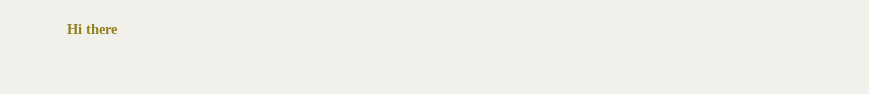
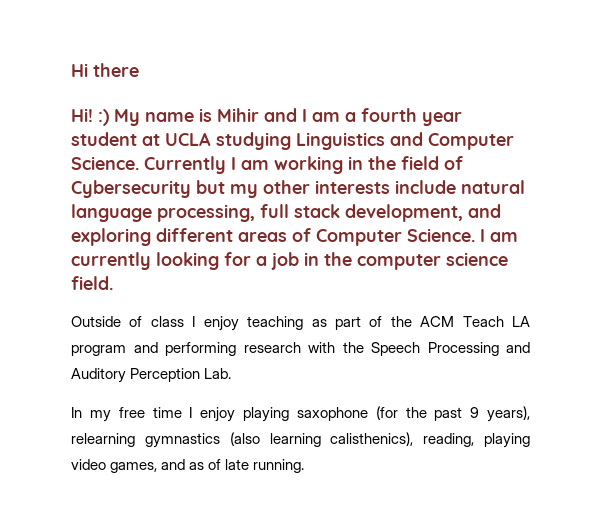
+ Hi! :) My name is Mihir and I am a fourth year student at UCLA studying Linguistics and Computer Science. Currently I am working in the field of Cybersecurity but my other interests include natural language processing, full stack development, and exploring different areas of Computer Science. I am currently looking for a job in the computer science field.
+ Outside of class I enjoy teaching as part of the ACM Teach LA program and performing research with the Speech Processing and Auditory Perception Lab.
+ In my free time I enjoy playing saxophone (for the past 9 years), relearning gymnastics (also learning calisthenics), reading, playing video games, and as of late running.

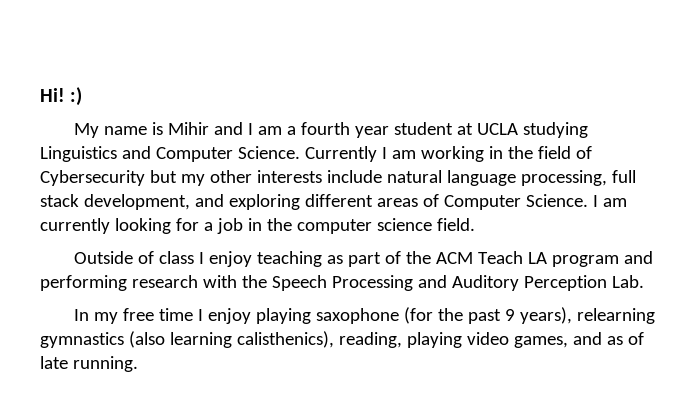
- Hi there
- Hi! :) My name is Mihir and I am a fourth year student at UCLA studying Linguistics and Computer Science.
+ Hi! :)
+ My name is Mihir and I am a fourth year student at UCLA studying Linguistics and Computer Science.

